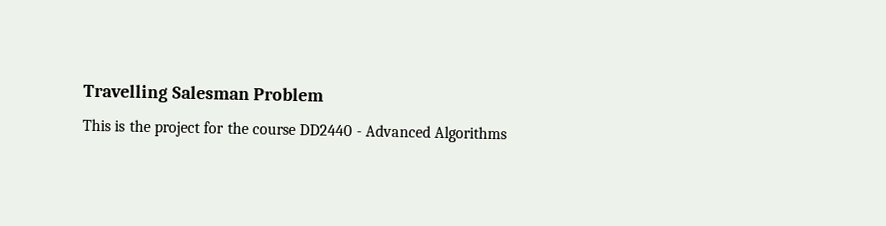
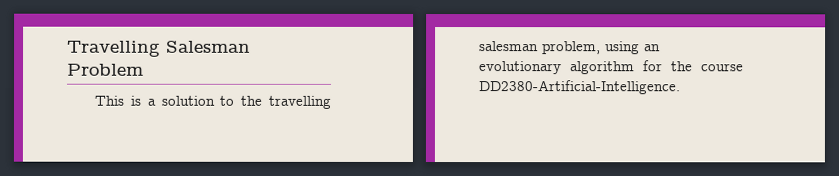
- This is the project for the course DD2440 - Advanced Algorithms
+ This is a solution to the travelling salesman problem, using an evolutionary algorithm for the course DD2380-Artificial-Intelligence.

